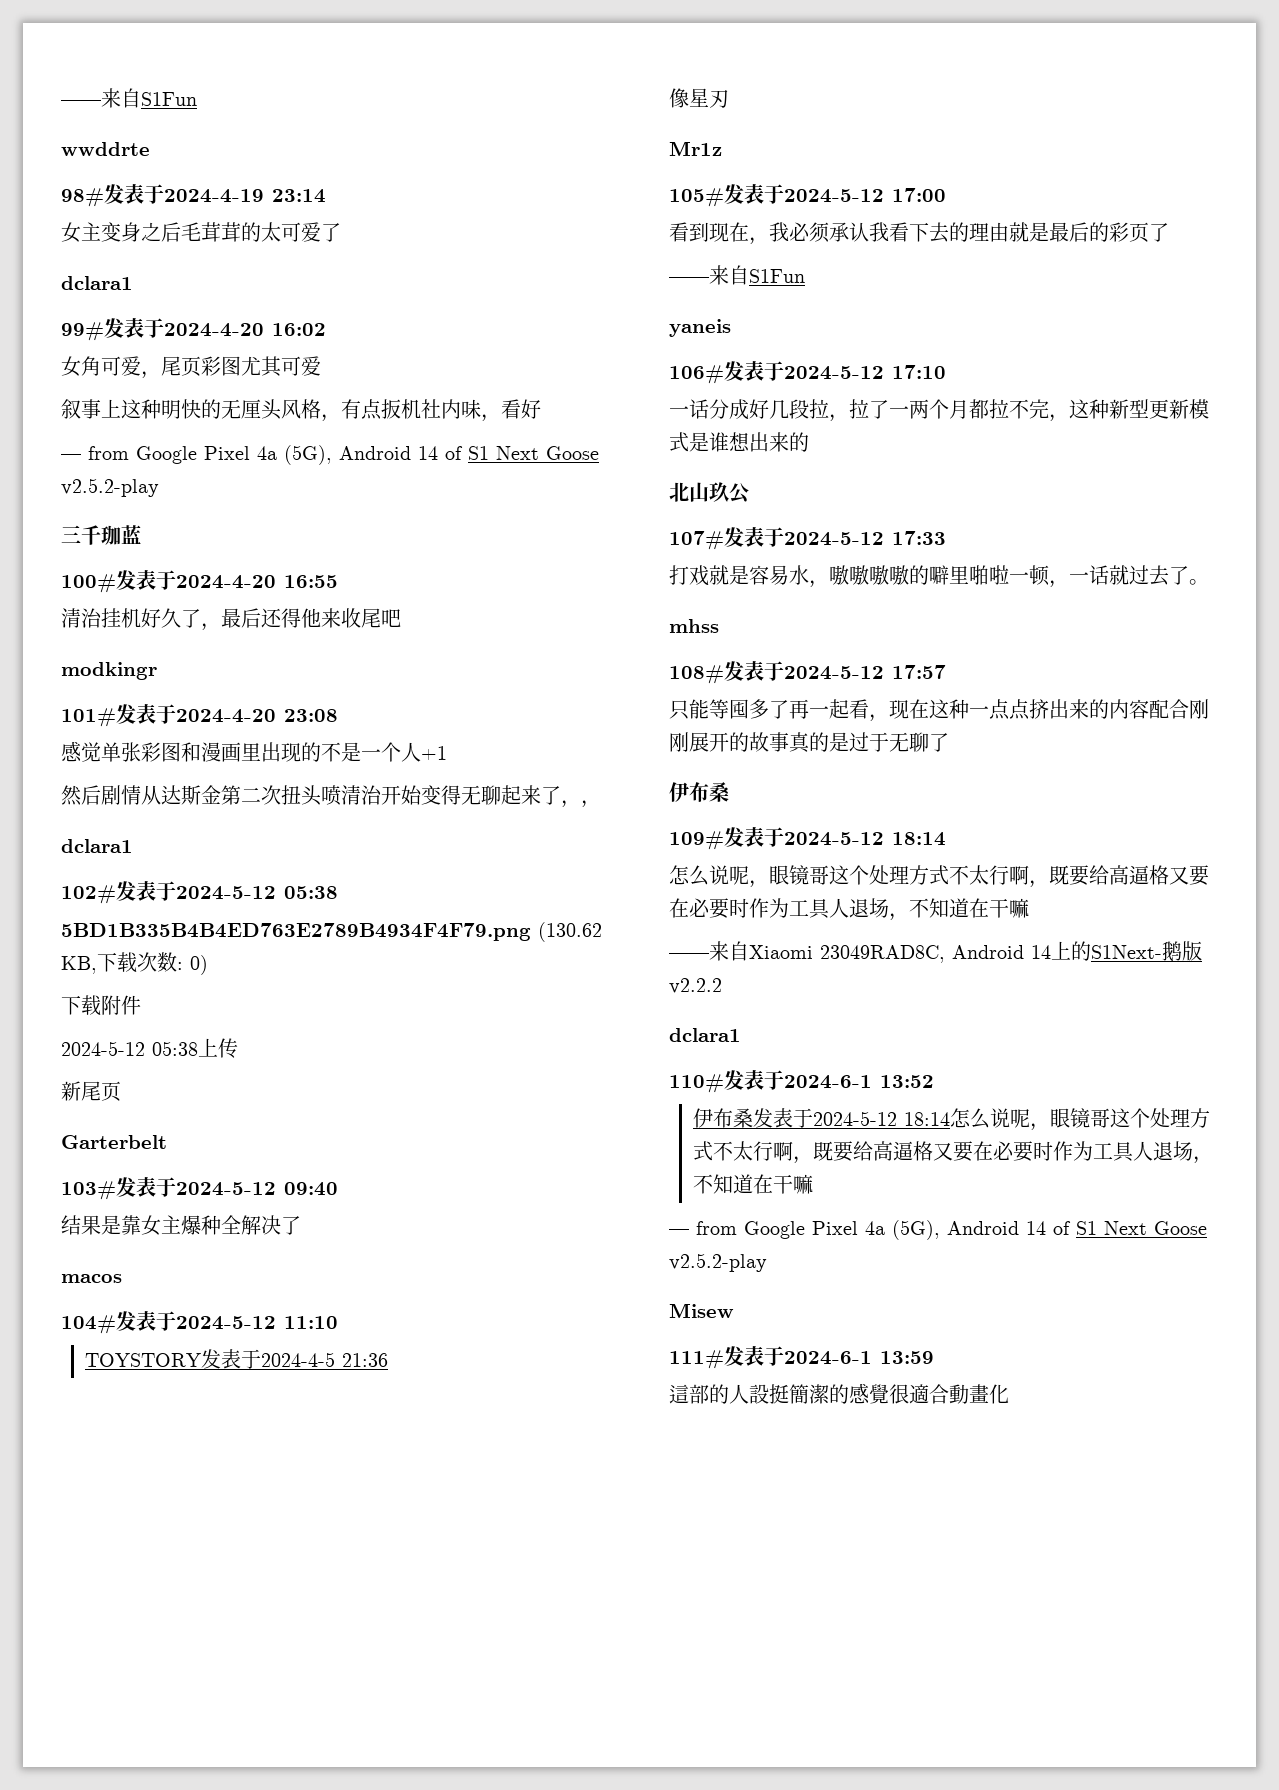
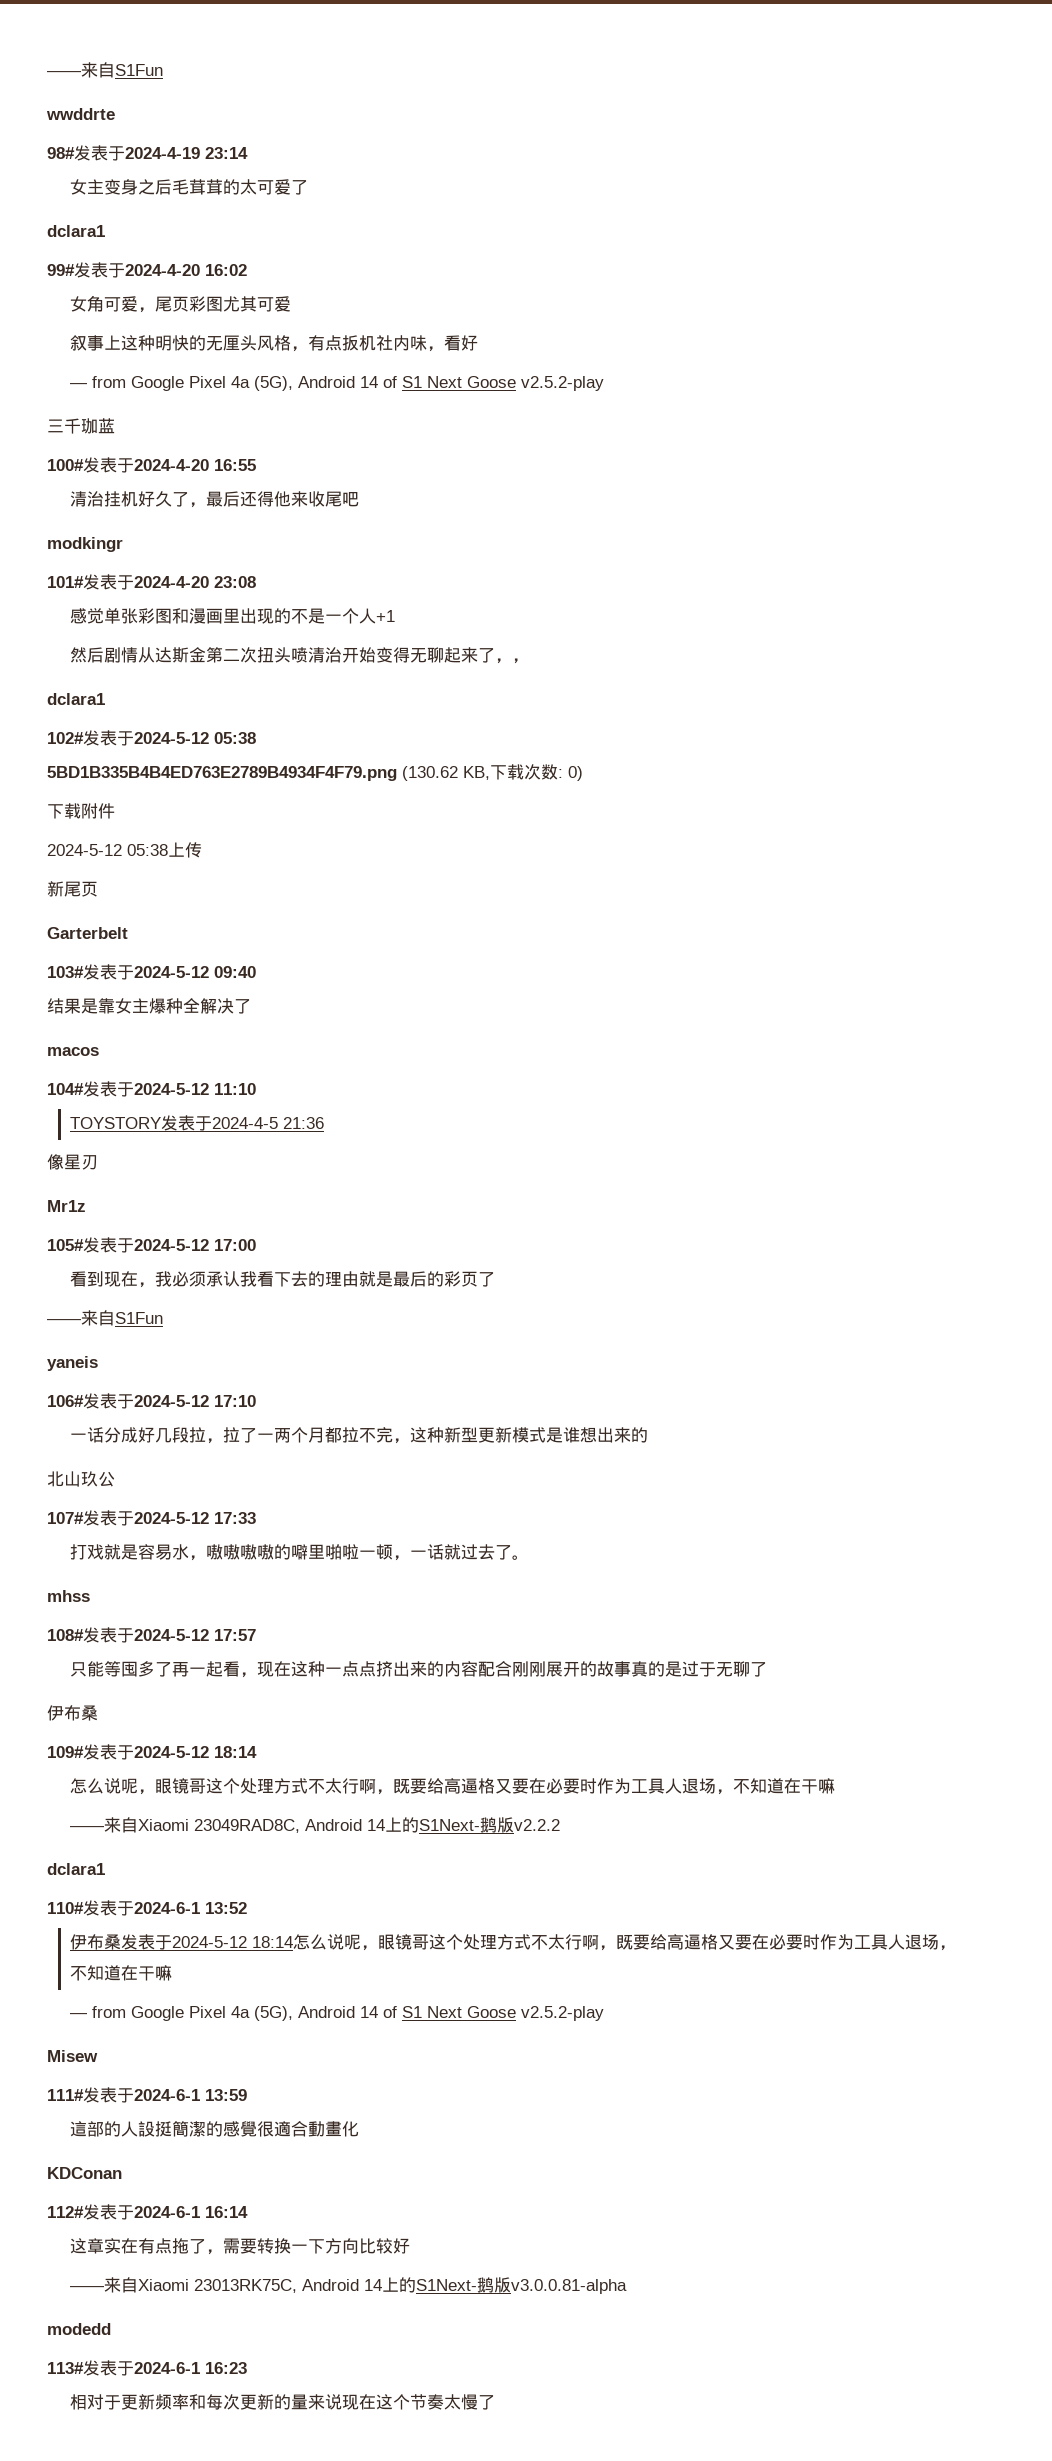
+ KDConan
+ 112#发表于2024-6-1 16:14
+ 这章实在有点拖了，需要转换一下方向比较好
+ ——来自Xiaomi 23013RK75C, Android 14上的S1Next-鹅版v3.0.0.81-alpha
+ modedd
+ 113#发表于2024-6-1 16:23
+ 相对于更新频率和每次更新的量来说现在这个节奏太慢了

